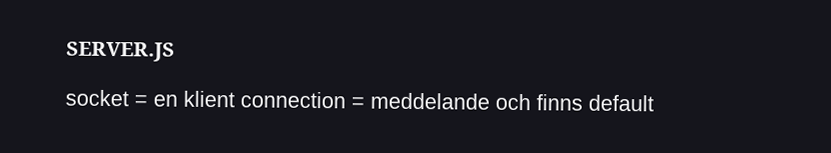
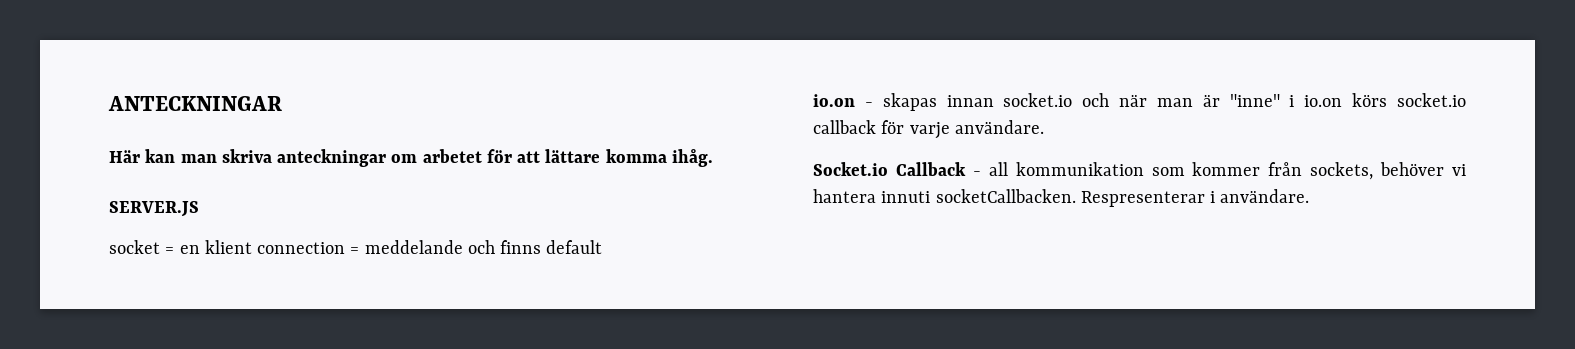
+ ANTECKNINGAR
+ Här kan man skriva anteckningar om arbetet för att lättare komma ihåg.
+ io.on - skapas innan socket.io och när man är "inne" i io.on körs socket.io callback för varje användare.
+ Socket.io Callback - all kommunikation som kommer från sockets, behöver vi hantera innuti socketCallbacken. Respresenterar i användare.

